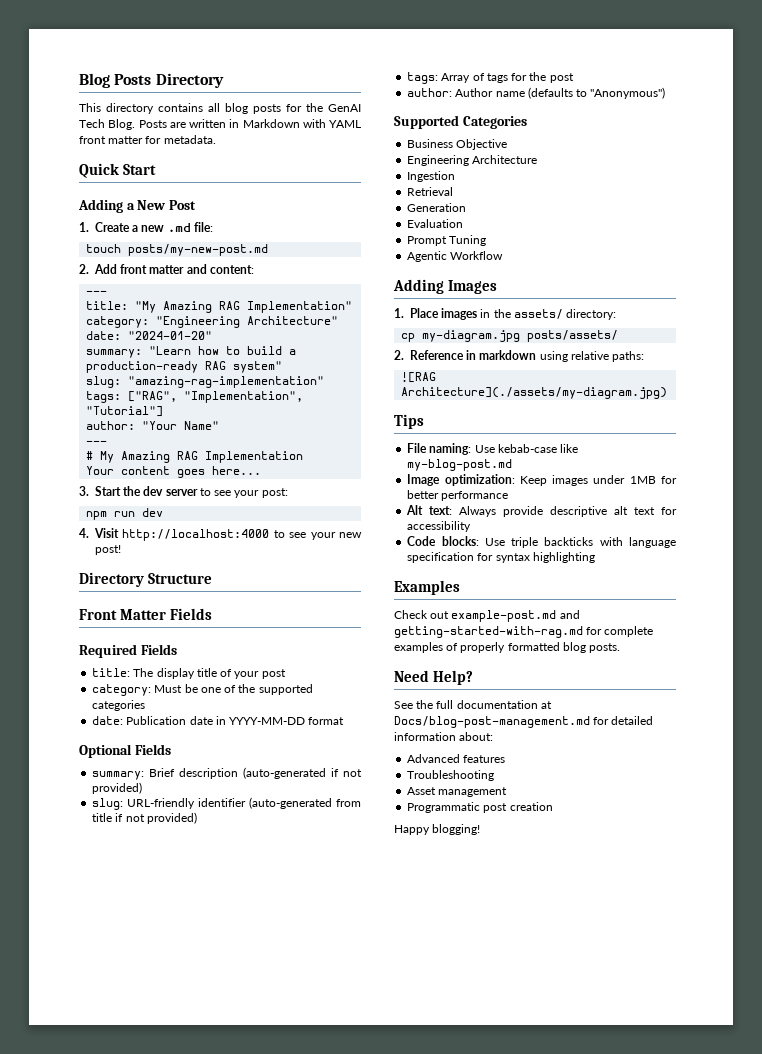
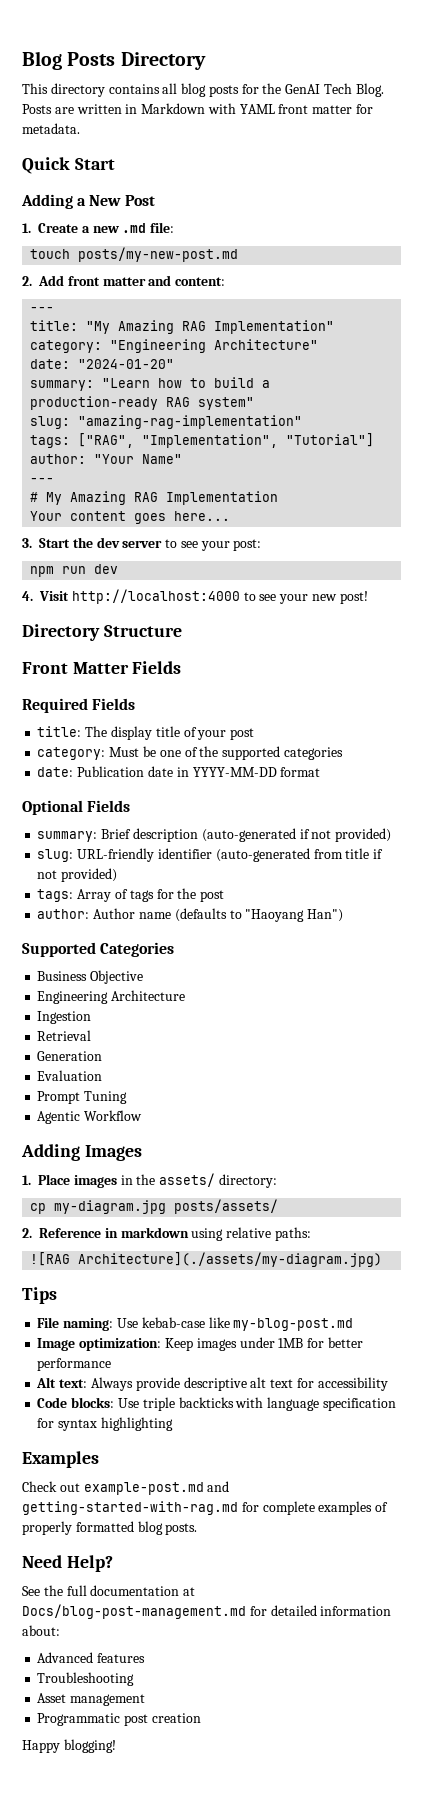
- author: Author name (defaults to "Anonymous")
+ author: Author name (defaults to "Haoyang Han")

